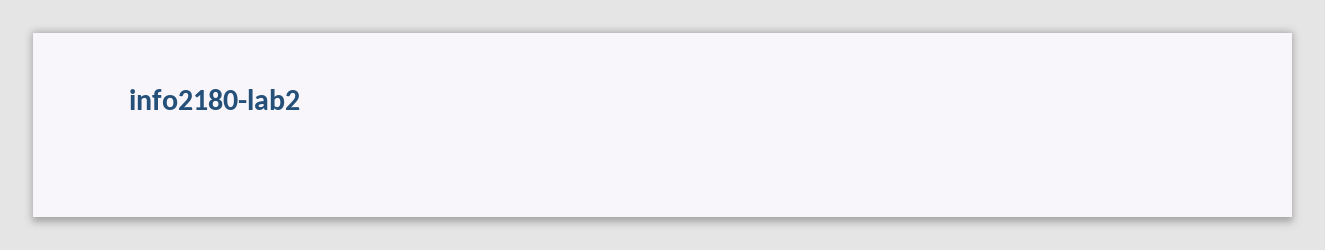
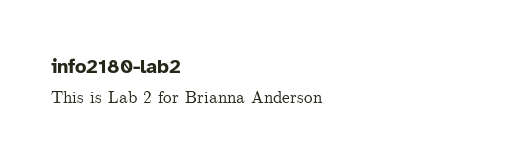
+ This is Lab 2 for Brianna Anderson

